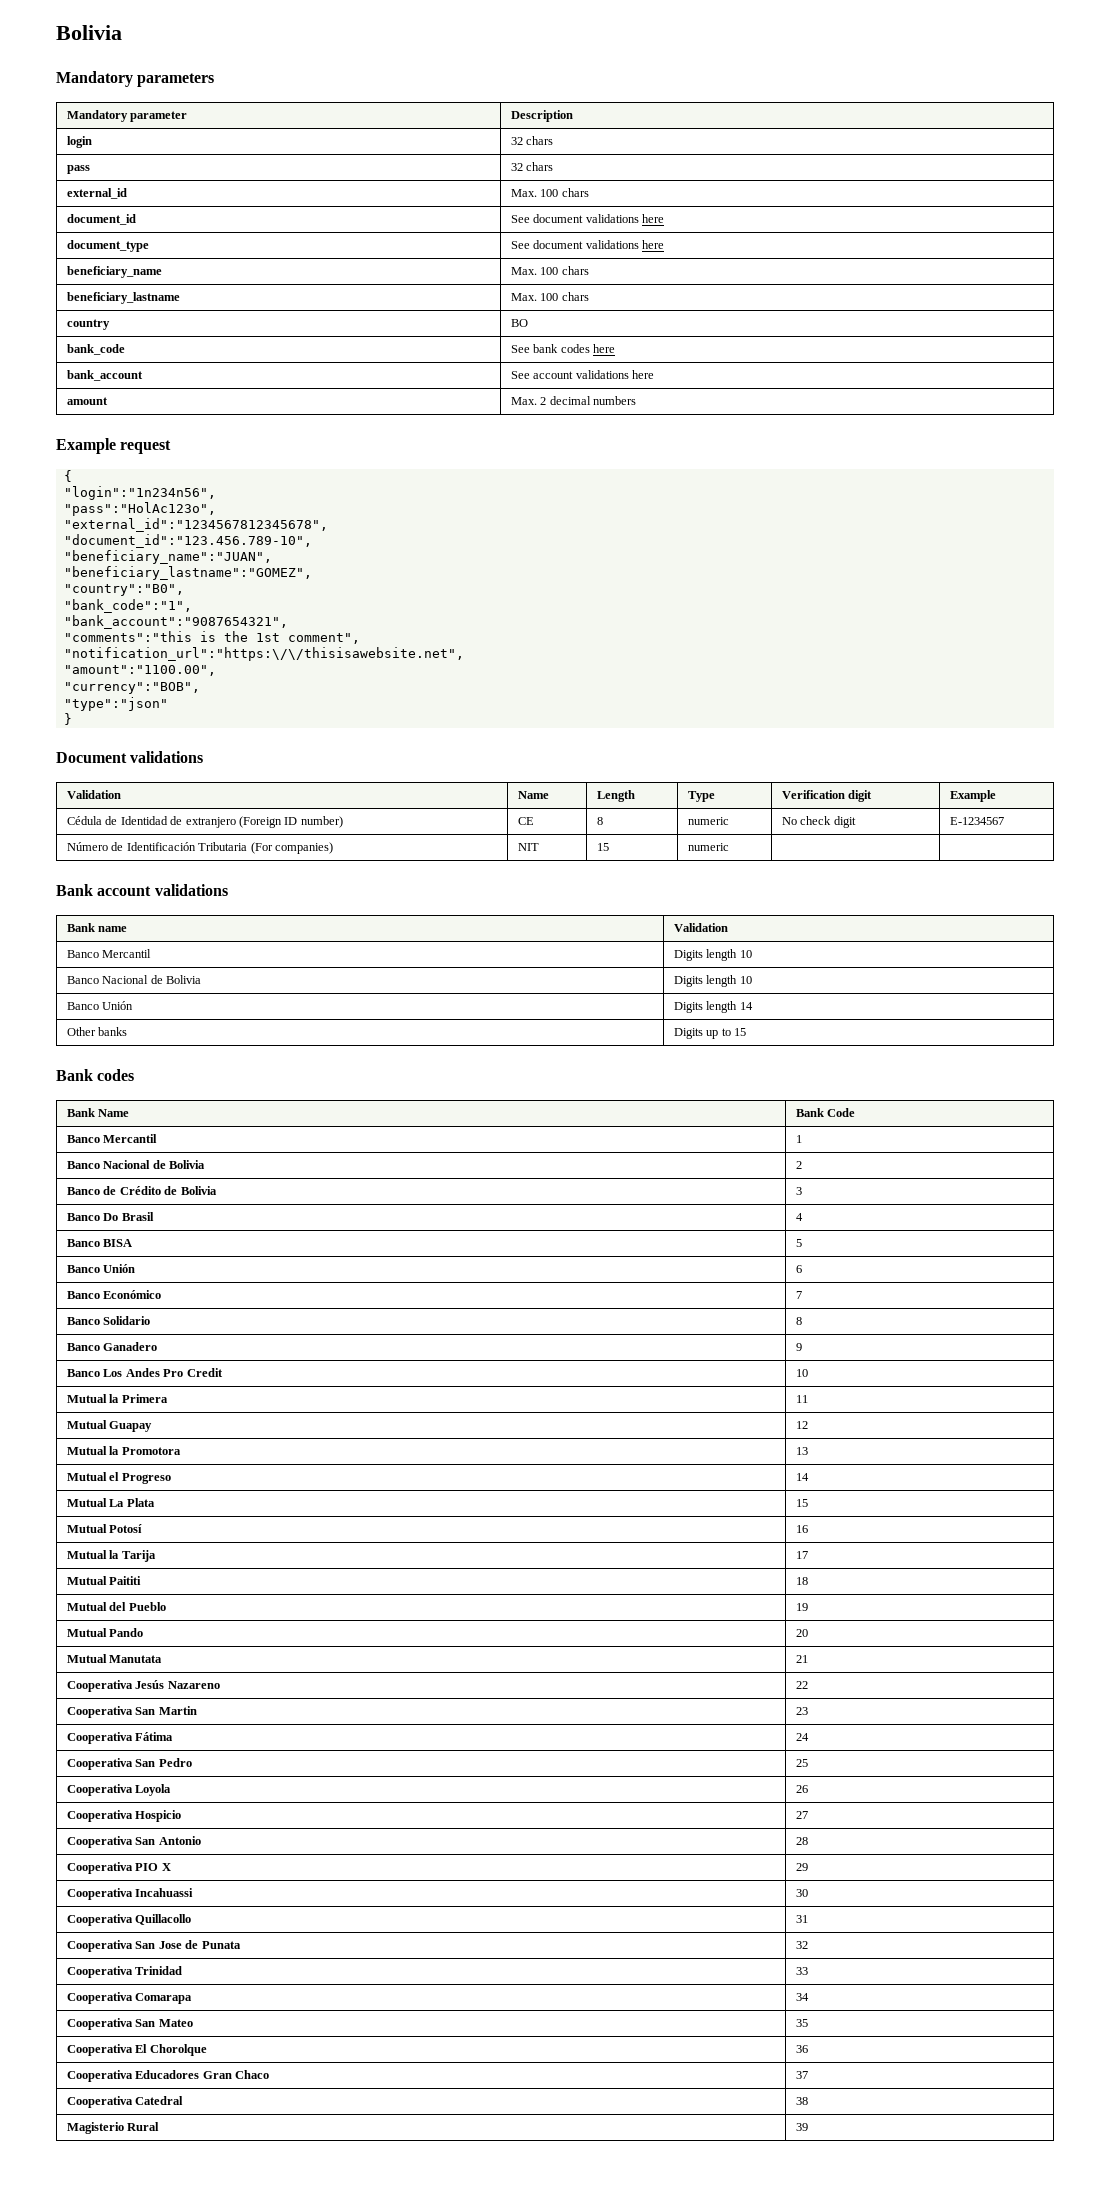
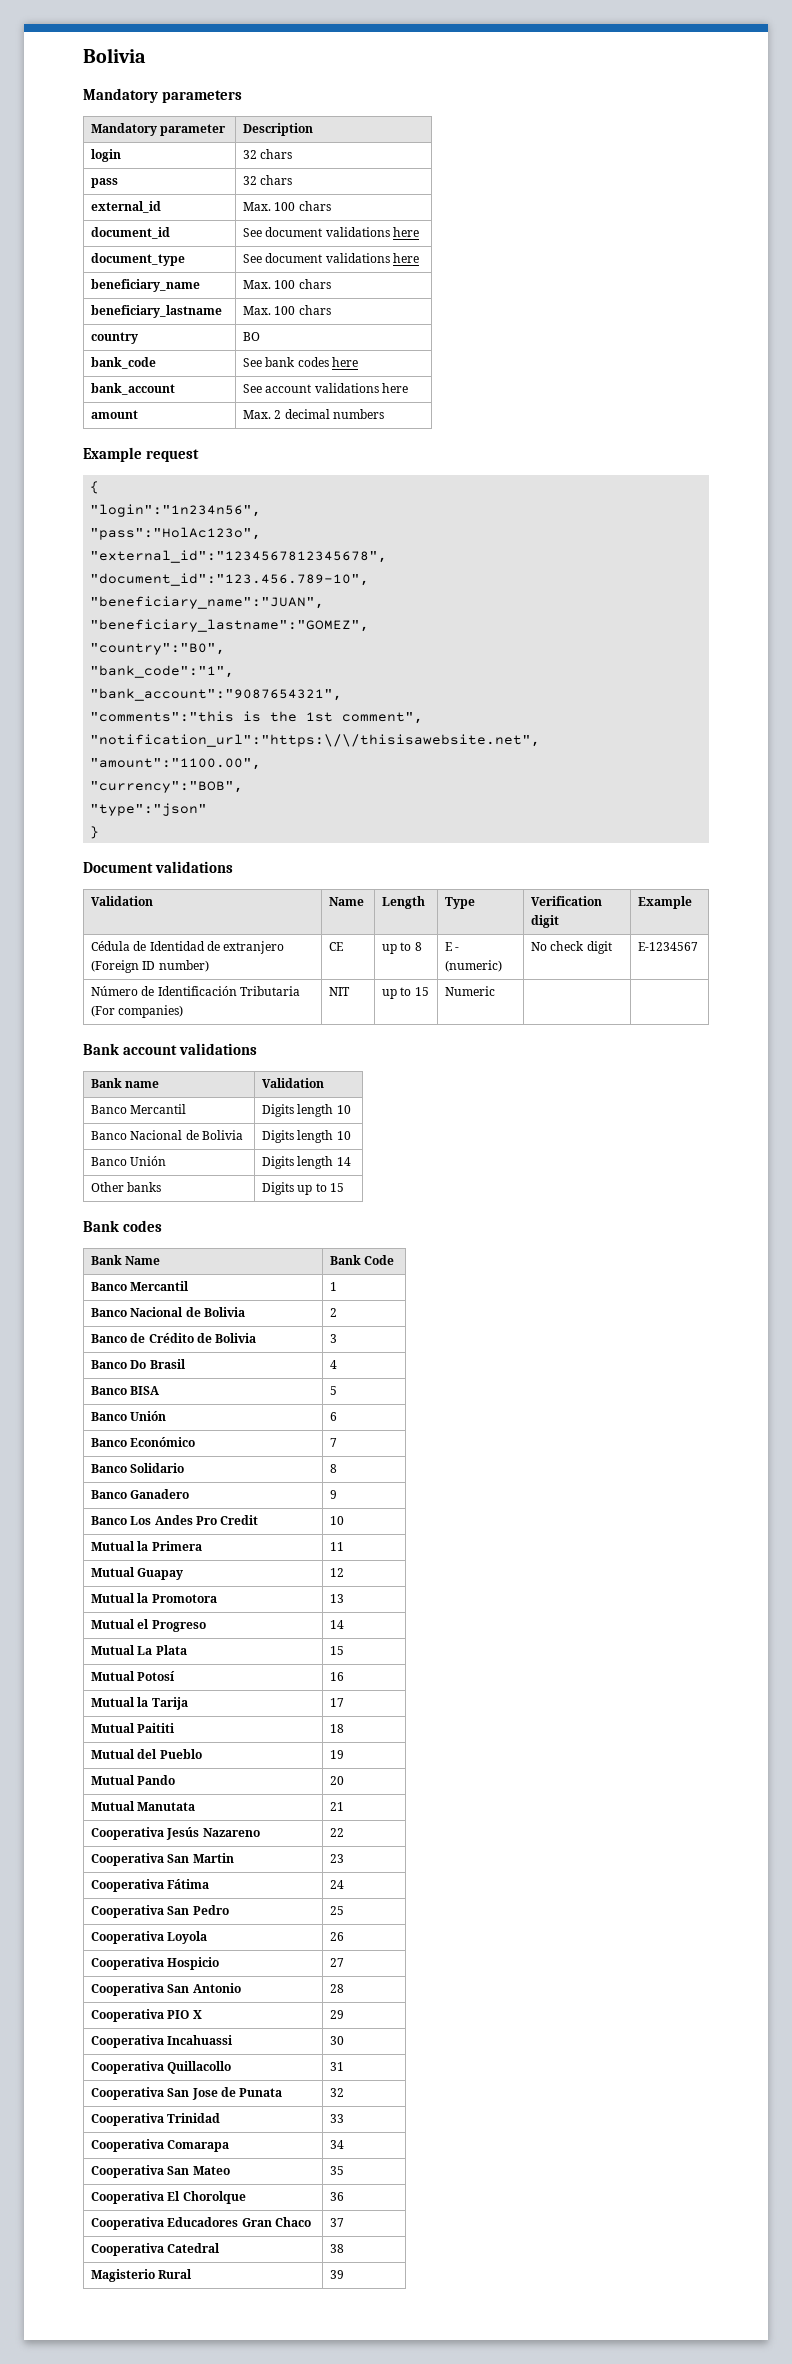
- Cédula de Identidad de extranjero (Foreign ID number) | CE | 8 | numeric | No check digit | E-1234567
+ Cédula de Identidad de extranjero (Foreign ID number) | CE | up to 8 | E - (numeric) | No check digit | E-1234567
- Número de Identificación Tributaria (For companies) | NIT | 15 | numeric | |
+ Número de Identificación Tributaria (For companies) | NIT | up to 15 | Numeric | |

